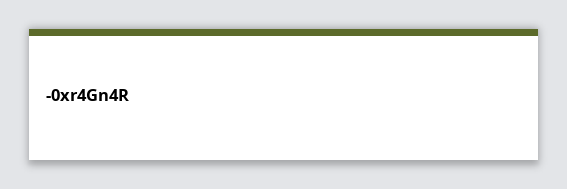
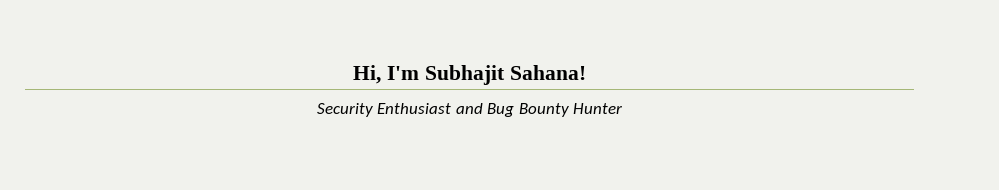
- -0xr4Gn4R
+ Hi, I'm Subhajit Sahana!
+ Security Enthusiast and Bug Bounty Hunter

